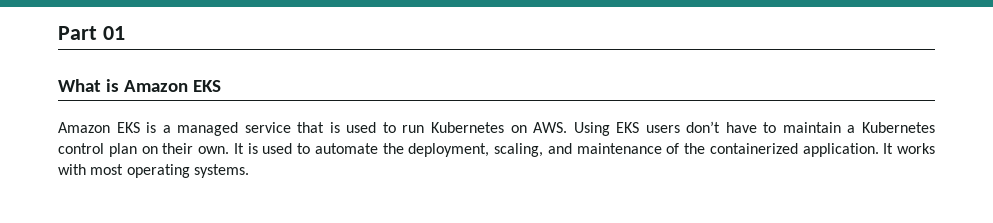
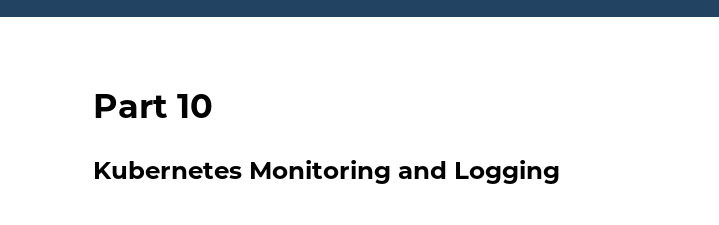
- Part 01
- What is Amazon EKS
- Amazon EKS is a managed service that is used to run Kubernetes on AWS. Using EKS users don’t have to maintain a Kubernetes control plan on their own. It is used to automate the deployment, scaling, and maintenance of the containerized application. It works with most operating systems.
+ Part 10
+ Kubernetes Monitoring and Logging

